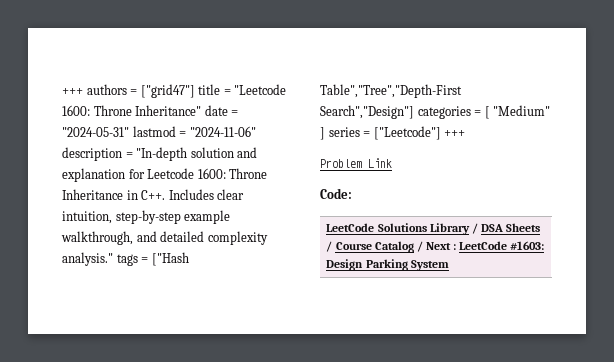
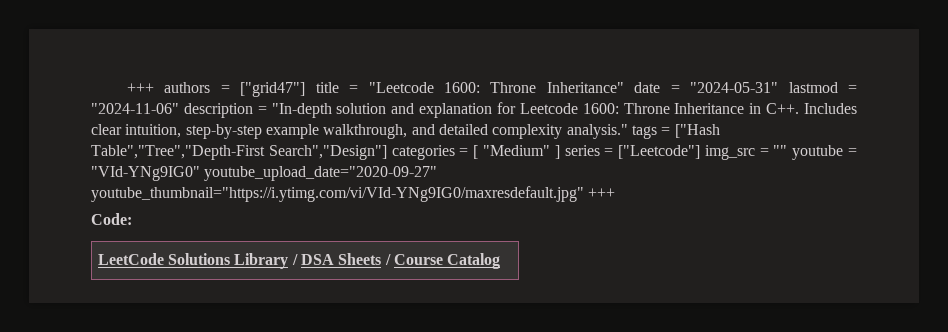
- +++ authors = ["grid47"] title = "Leetcode 1600: Throne Inheritance" date = "2024-05-31" lastmod = "2024-11-06" description = "In-depth solution and explanation for Leetcode 1600: Throne Inheritance in C++. Includes clear intuition, step-by-step example walkthrough, and detailed complexity analysis." tags = ["Hash Table","Tree","Depth-First Search","Design"] categories = [ "Medium" ] series = ["Leetcode"] +++
- Problem Link
+ +++ authors = ["grid47"] title = "Leetcode 1600: Throne Inheritance" date = "2024-05-31" lastmod = "2024-11-06" description = "In-depth solution and explanation for Leetcode 1600: Throne Inheritance in C++. Includes clear intuition, step-by-step example walkthrough, and detailed complexity analysis." tags = ["Hash Table","Tree","Depth-First Search","Design"] categories = [ "Medium" ] series = ["Leetcode"] img_src = "" youtube = "VId-YNg9IG0" youtube_upload_date="2020-09-27" youtube_thumbnail="https://i.ytimg.com/vi/VId-YNg9IG0/maxresdefault.jpg" +++
- LeetCode Solutions Library / DSA Sheets / Course Catalog / Next : LeetCode #1603: Design Parking System
+ LeetCode Solutions Library / DSA Sheets / Course Catalog

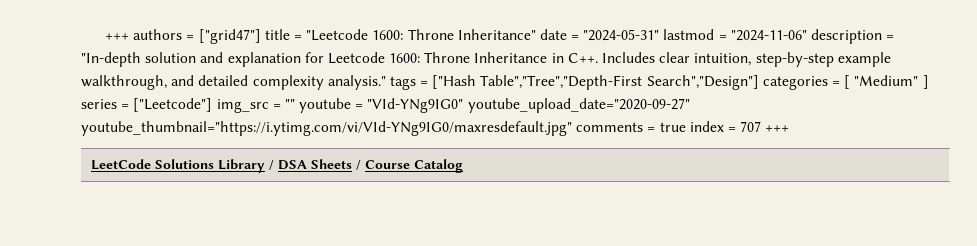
- +++ authors = ["grid47"] title = "Leetcode 1600: Throne Inheritance" date = "2024-05-31" lastmod = "2024-11-06" description = "In-depth solution and explanation for Leetcode 1600: Throne Inheritance in C++. Includes clear intuition, step-by-step example walkthrough, and detailed complexity analysis." tags = ["Hash Table","Tree","Depth-First Search","Design"] categories = [ "Medium" ] series = ["Leetcode"] img_src = "" youtube = "VId-YNg9IG0" youtube_upload_date="2020-09-27" youtube_thumbnail="https://i.ytimg.com/vi/VId-YNg9IG0/maxresdefault.jpg" +++
- Code:
+ +++ authors = ["grid47"] title = "Leetcode 1600: Throne Inheritance" date = "2024-05-31" lastmod = "2024-11-06" description = "In-depth solution and explanation for Leetcode 1600: Throne Inheritance in C++. Includes clear intuition, step-by-step example walkthrough, and detailed complexity analysis." tags = ["Hash Table","Tree","Depth-First Search","Design"] categories = [ "Medium" ] series = ["Leetcode"] img_src = "" youtube = "VId-YNg9IG0" youtube_upload_date="2020-09-27" youtube_thumbnail="https://i.ytimg.com/vi/VId-YNg9IG0/maxresdefault.jpg" comments = true index = 707 +++

